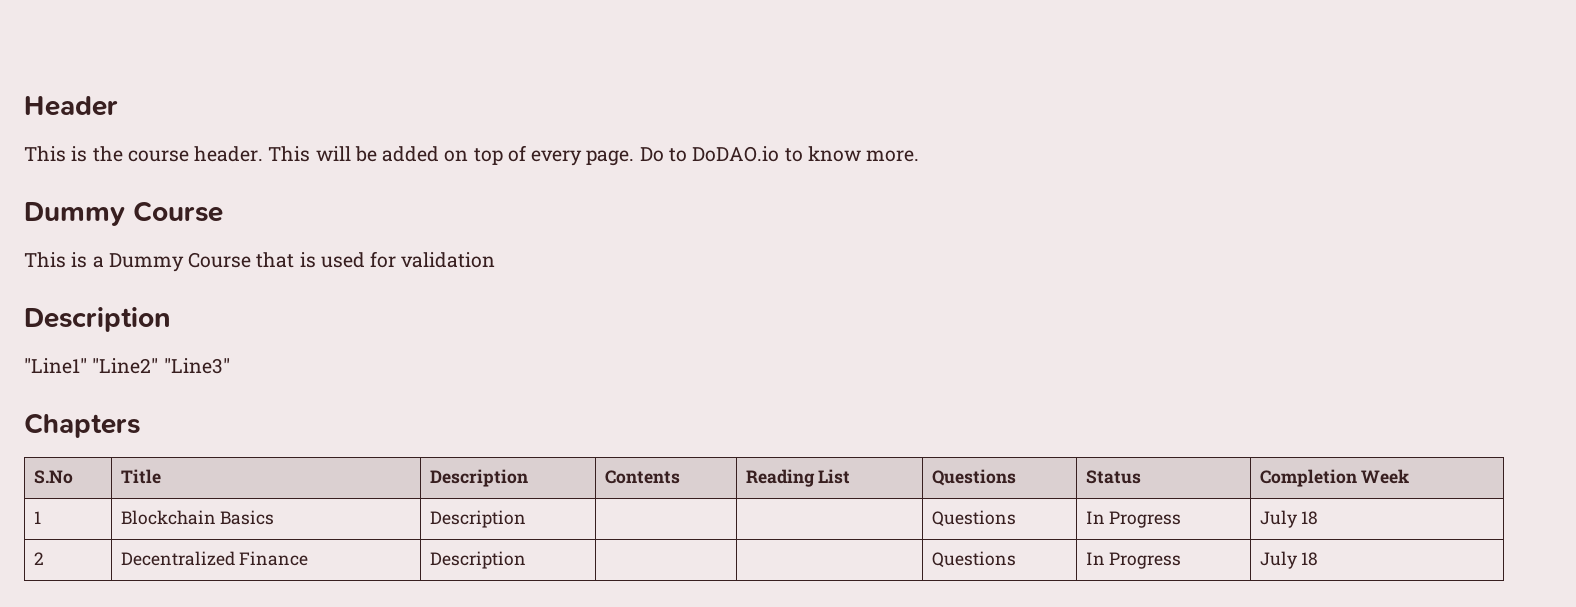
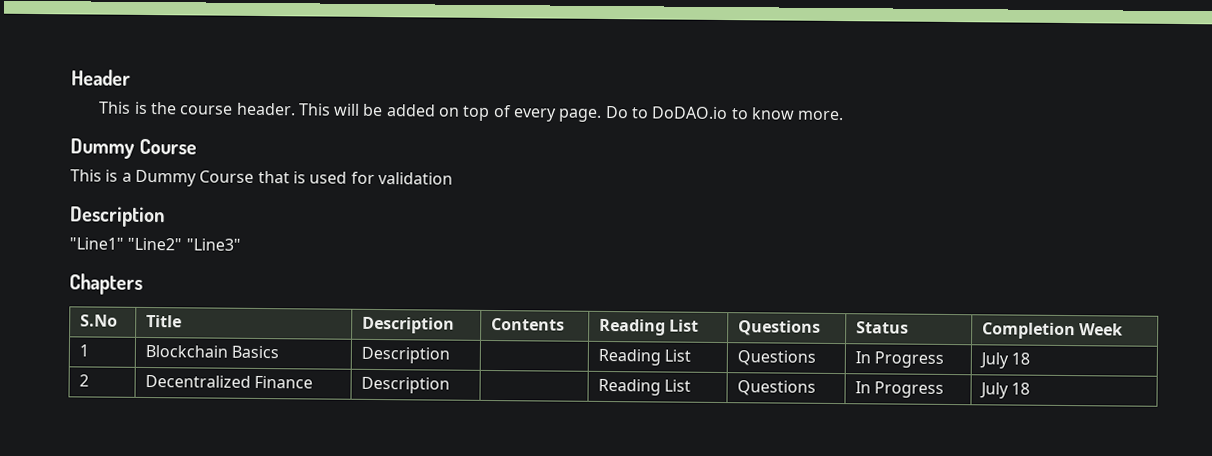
- 1 | Blockchain Basics | Description | | | Questions | In Progress | July 18
+ 1 | Blockchain Basics | Description | | Reading List | Questions | In Progress | July 18
- 2 | Decentralized Finance | Description | | | Questions | In Progress | July 18
+ 2 | Decentralized Finance | Description | | Reading List | Questions | In Progress | July 18

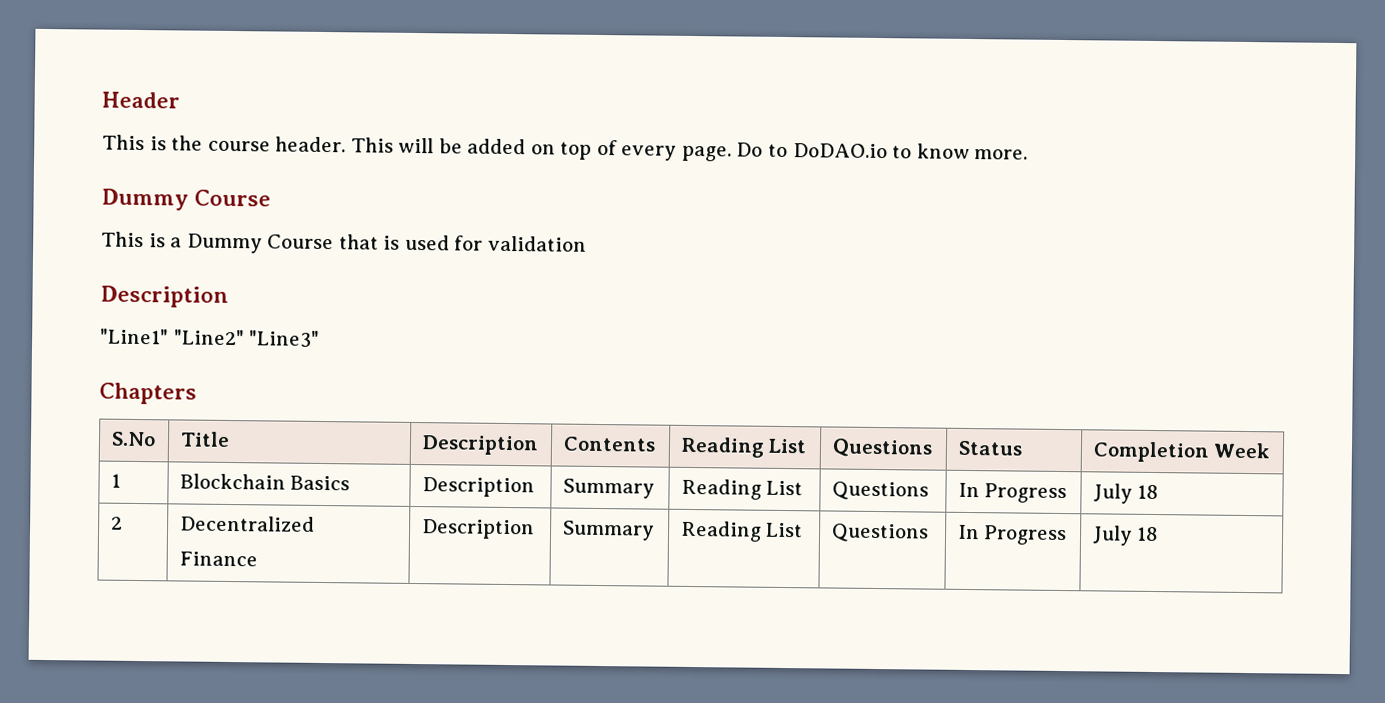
- 1 | Blockchain Basics | Description | | Reading List | Questions | In Progress | July 18
+ 1 | Blockchain Basics | Description | Summary | Reading List | Questions | In Progress | July 18
- 2 | Decentralized Finance | Description | | Reading List | Questions | In Progress | July 18
+ 2 | Decentralized Finance | Description | Summary | Reading List | Questions | In Progress | July 18

